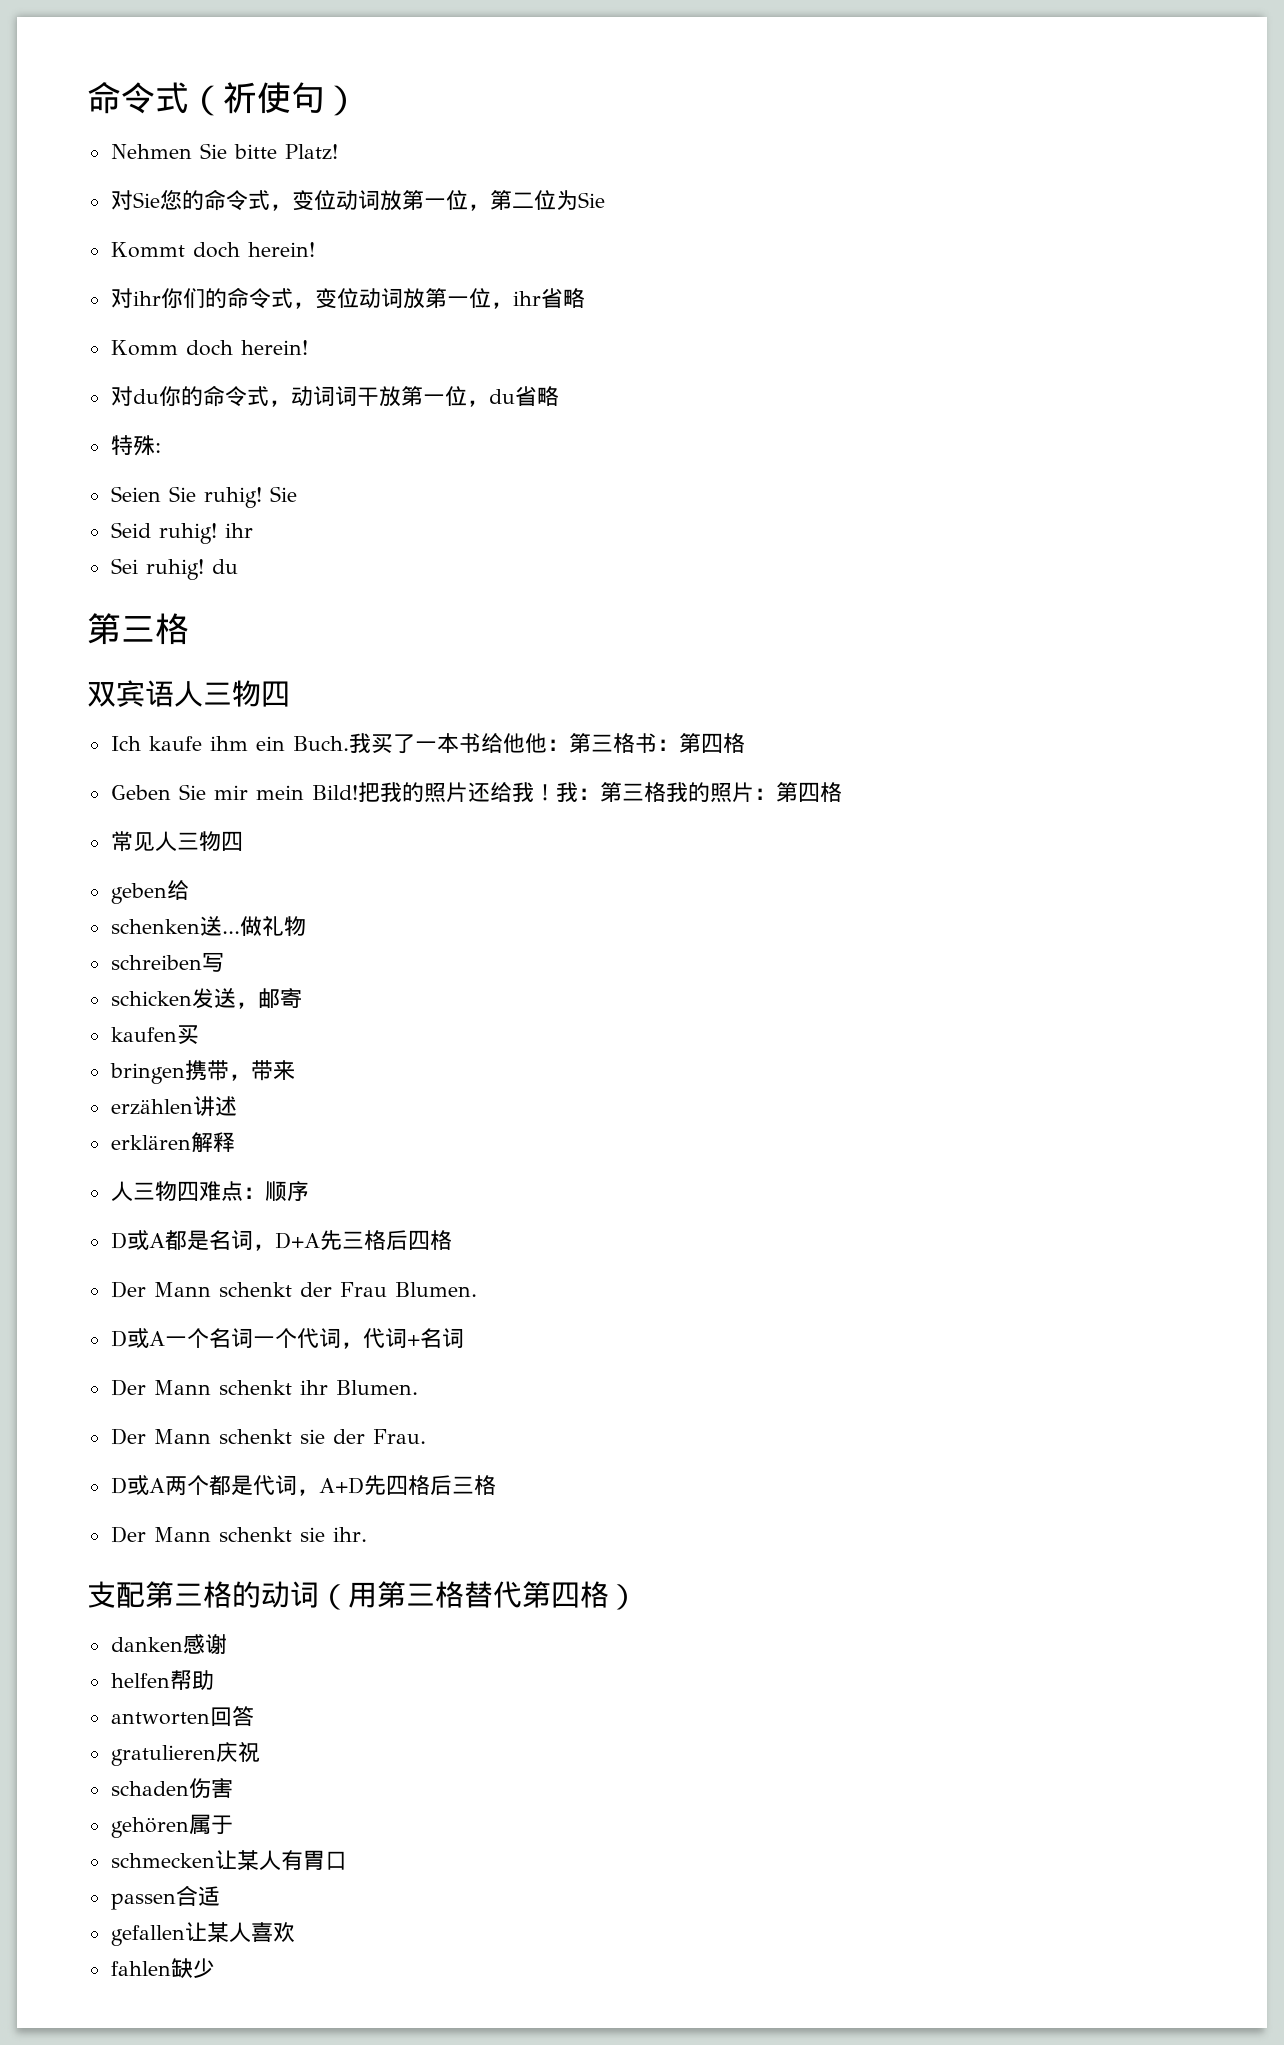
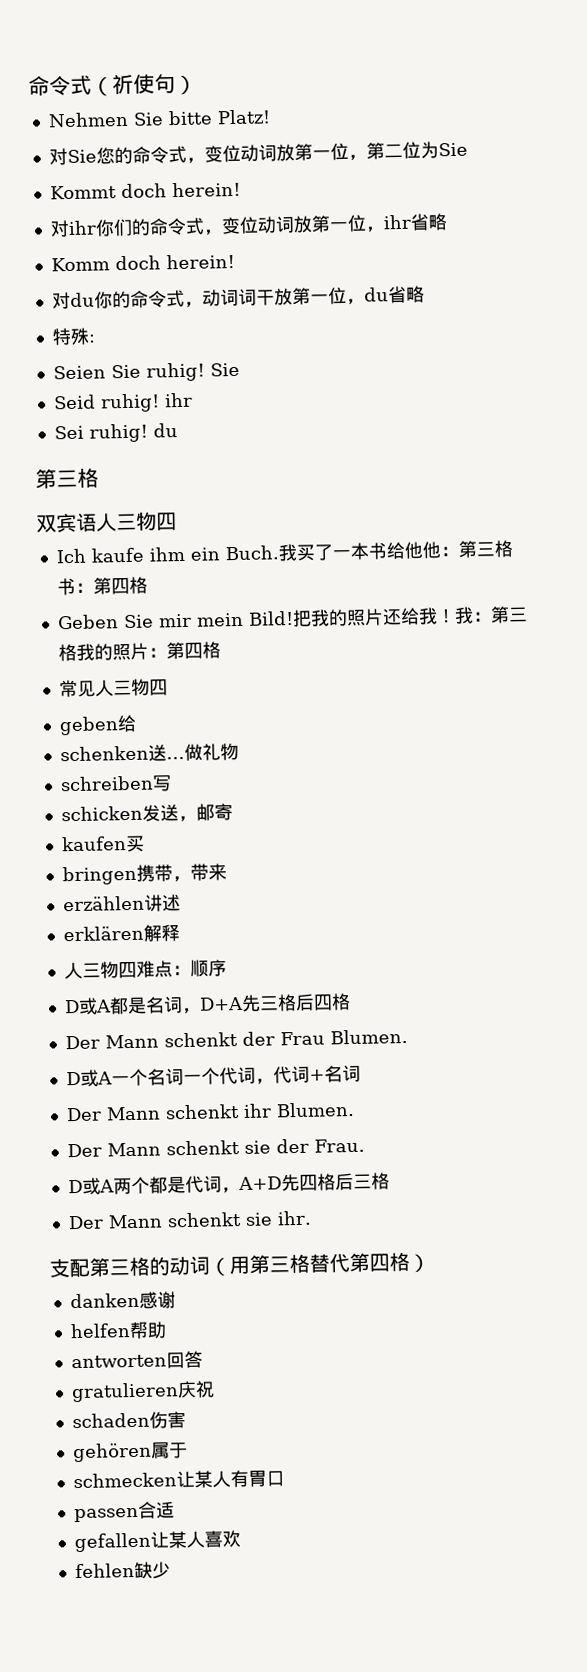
- fahlen缺少
+ fehlen缺少

